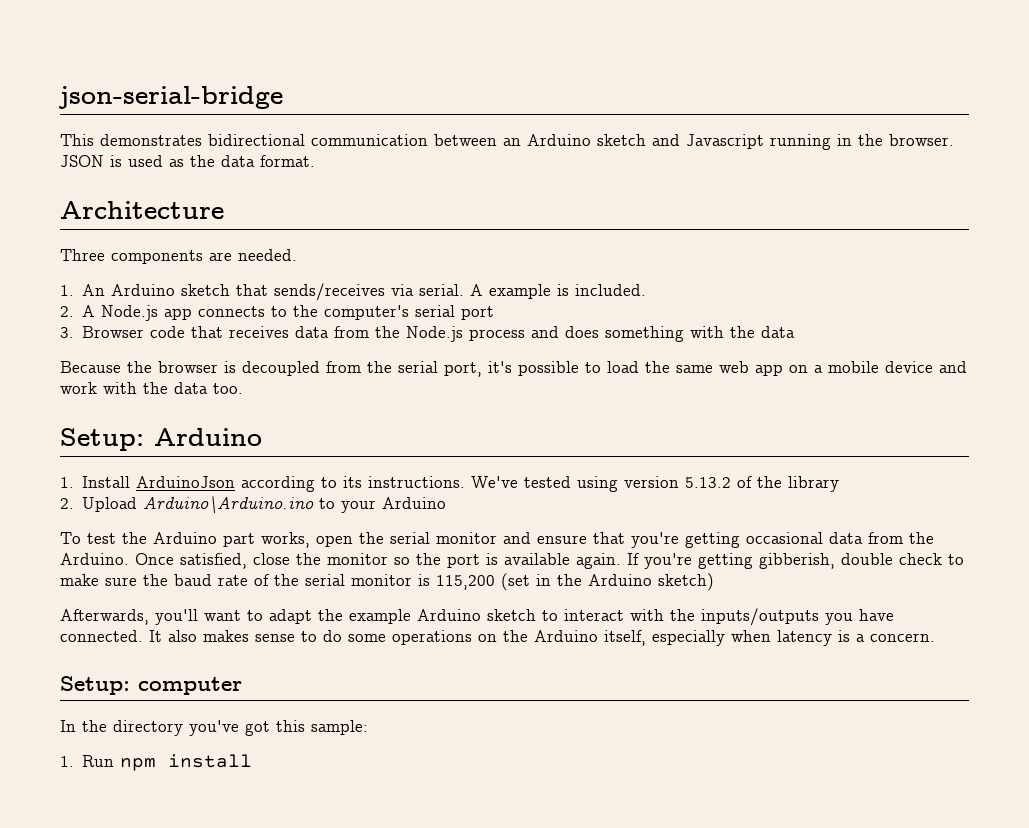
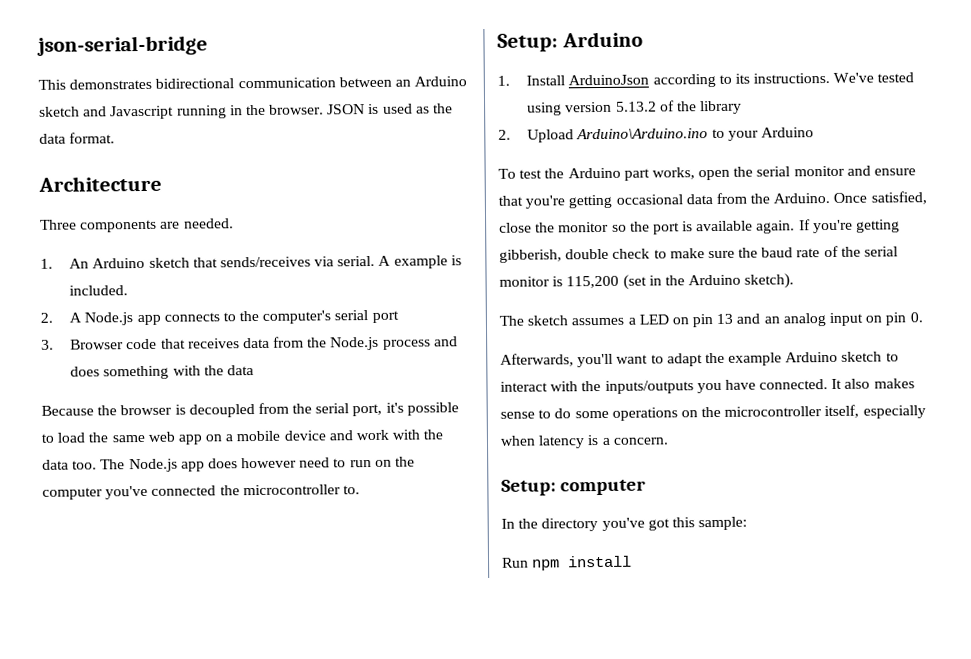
+ The Node.js app does however need to run on the computer you've connected the microcontroller to.
- If you're getting gibberish, double check to make sure the baud rate of the serial monitor is 115,200 (set in the Arduino sketch)
+ If you're getting gibberish, double check to make sure the baud rate of the serial monitor is 115,200 (set in the Arduino sketch).
+ The sketch assumes a LED on pin 13 and an analog input on pin 0.
- It also makes sense to do some operations on the Arduino itself, especially when latency is a concern.
+ It also makes sense to do some operations on the microcontroller itself, especially when latency is a concern.
- 1. Run npm install
+ Run npm install

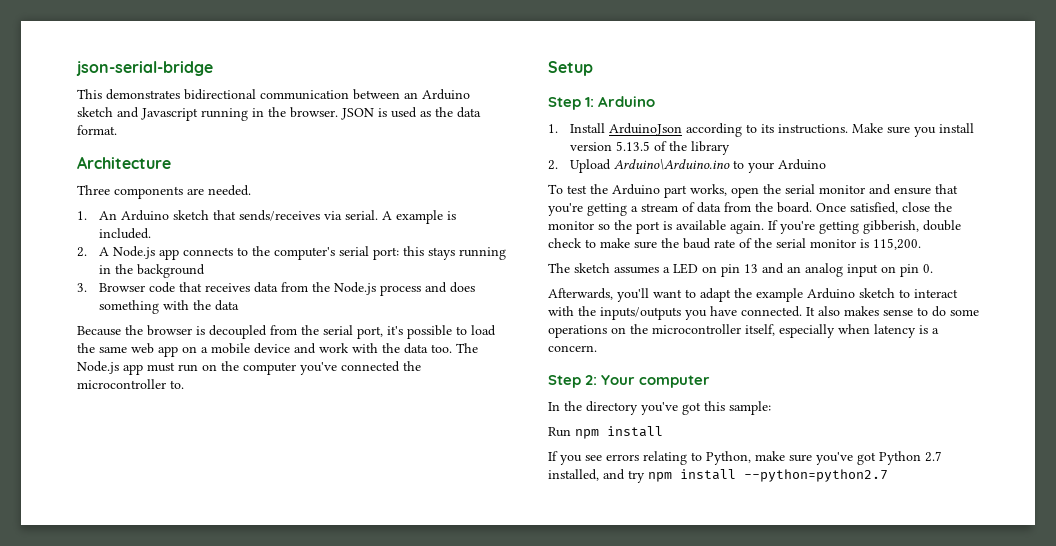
- 2. A Node.js app connects to the computer's serial port
+ 2. A Node.js app connects to the computer's serial port: this stays running in the background
- The Node.js app does however need to run on the computer you've connected the microcontroller to.
+ The Node.js app must run on the computer you've connected the microcontroller to.
- Setup: Arduino
+ Setup
+ Step 1: Arduino
- We've tested using version 5.13.2 of the library
+ Make sure you install version 5.13.5 of the library
- To test the Arduino part works, open the serial monitor and ensure that you're getting occasional data from the Arduino.
+ To test the Arduino part works, open the serial monitor and ensure that you're getting a stream of data from the board.
- If you're getting gibberish, double check to make sure the baud rate of the serial monitor is 115,200 (set in the Arduino sketch).
+ If you're getting gibberish, double check to make sure the baud rate of the serial monitor is 115,200.
- Setup: computer
+ Step 2: Your computer
+ If you see errors relating to Python, make sure you've got Python 2.7 installed, and try npm install --python=python2.7

